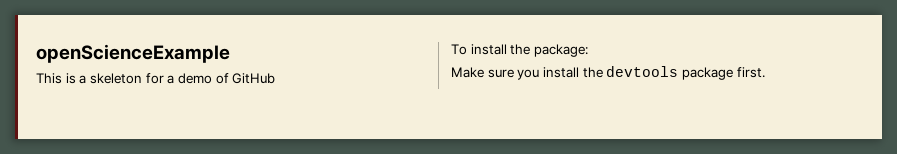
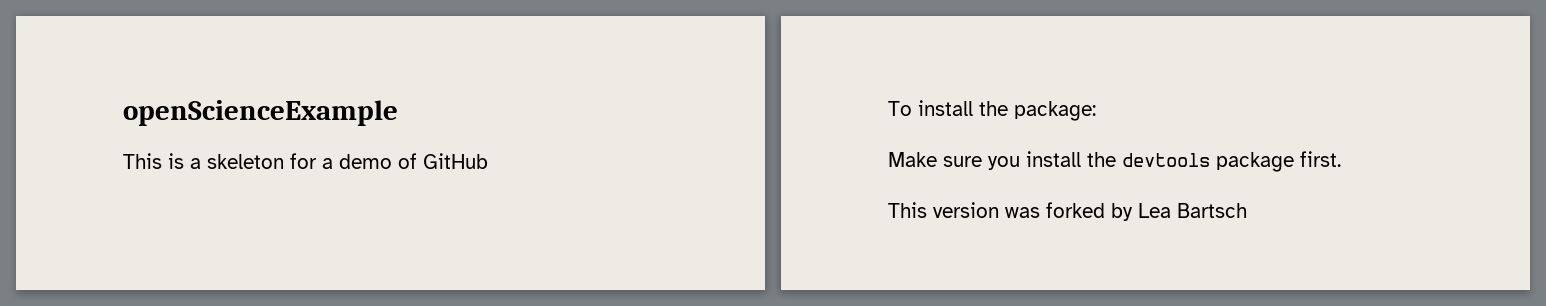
+ This version was forked by Lea Bartsch

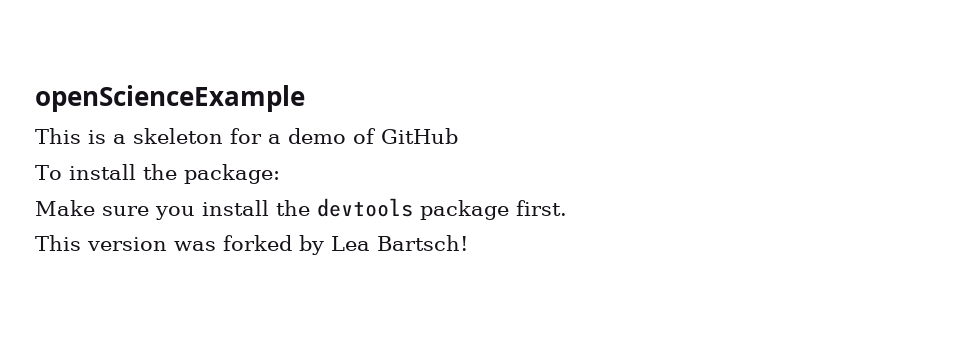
- This version was forked by Lea Bartsch
+ This version was forked by Lea Bartsch!

